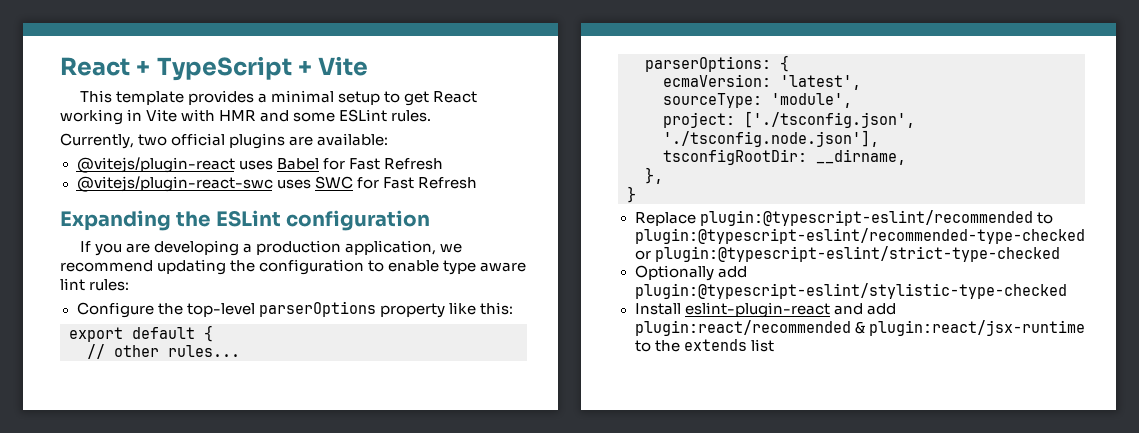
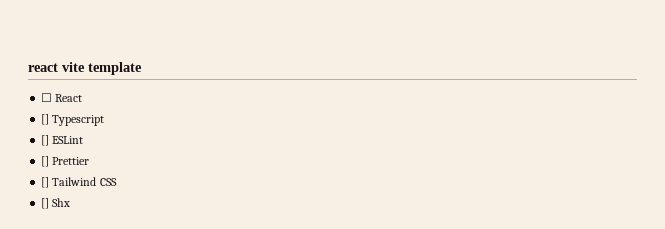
- React + TypeScript + Vite
- This template provides a minimal setup to get React working in Vite with HMR and some ESLint rules.
- Currently, two official plugins are available:
- @vitejs/plugin-react uses Babel for Fast Refresh
- @vitejs/plugin-react-swc uses SWC for Fast Refresh
- Expanding the ESLint configuration
- If you are developing a production application, we recommend updating the configuration to enable type aware lint rules:
- Configure the top-level parserOptions property like this:
- export default {
- // other rules...
- parserOptions: {
- ecmaVersion: 'latest',
- sourceType: 'module',
- project: ['./tsconfig.json', './tsconfig.node.json'],
- tsconfigRootDir: __dirname,
- },
- }
- Replace plugin:@typescript-eslint/recommended to plugin:@typescript-eslint/recommended-type-checked or plugin:@typescript-eslint/strict-type-checked
- Optionally add plugin:@typescript-eslint/stylistic-type-checked
- Install eslint-plugin-react and add plugin:react/recommended & plugin:react/jsx-runtime to the extends list
+ react vite template
+ ☐ React
+ [] Typescript
+ [] ESLint
+ [] Prettier
+ [] Tailwind CSS
+ [] Shx

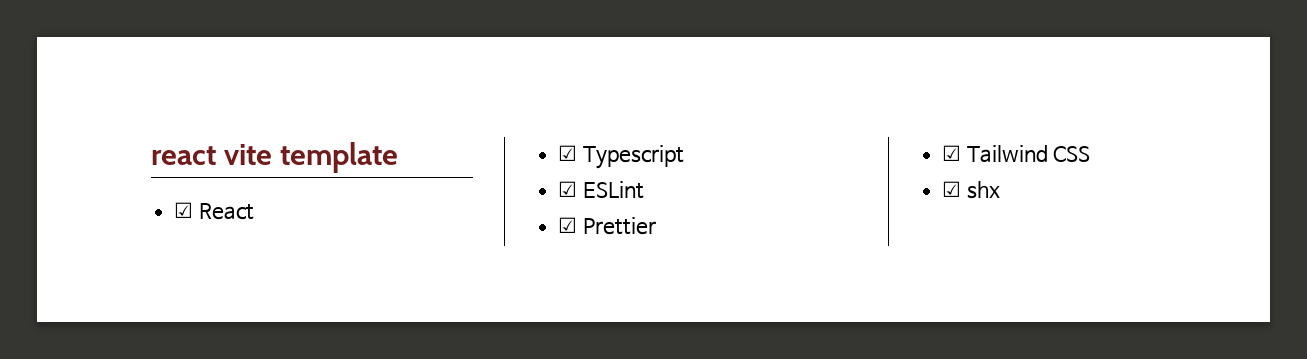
- ☐ React
+ ☑ React
- [] Typescript
+ ☑ Typescript
- [] ESLint
+ ☑ ESLint
- [] Prettier
+ ☑ Prettier
- [] Tailwind CSS
+ ☑ Tailwind CSS
- [] Shx
+ ☑ shx

